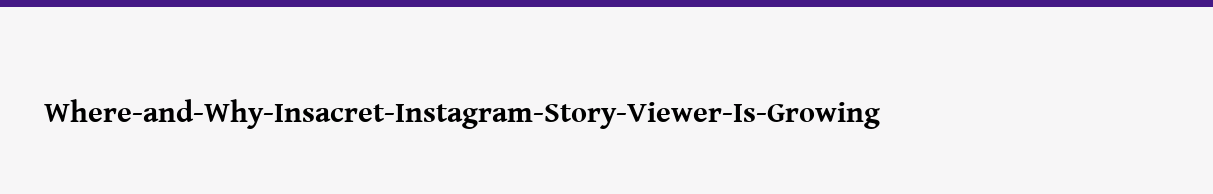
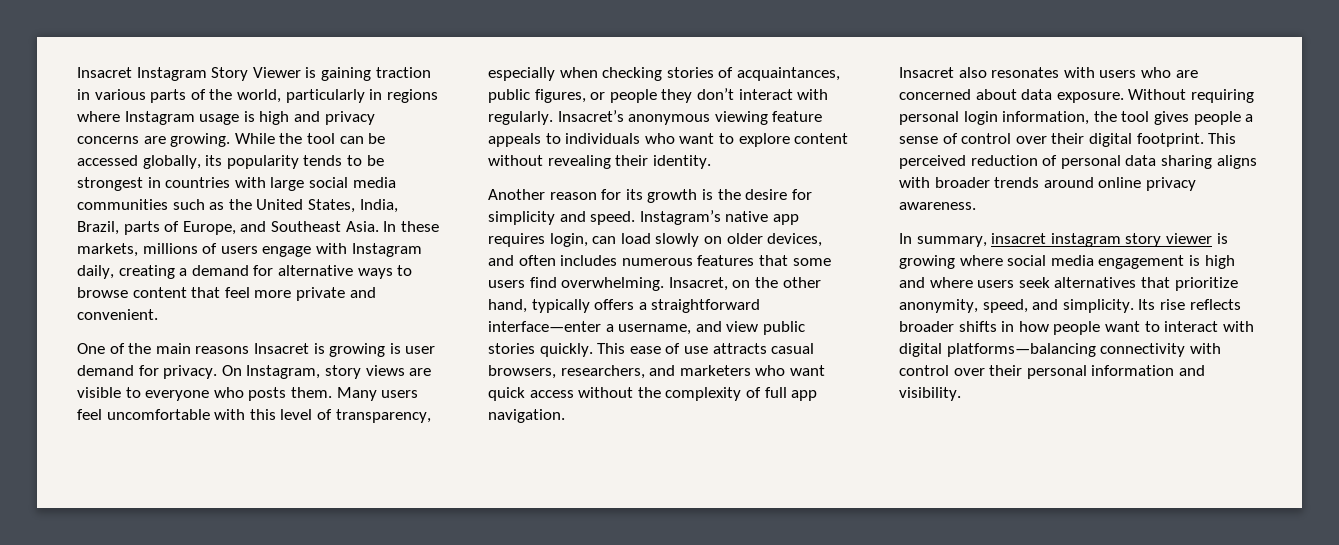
- Where-and-Why-Insacret-Instagram-Story-Viewer-Is-Growing
+ Insacret Instagram Story Viewer is gaining traction in various parts of the world, particularly in regions where Instagram usage is high and privacy concerns are growing. While the tool can be accessed globally, its popularity tends to be strongest in countries with large social media communities such as the United States, India, Brazil, parts of Europe, and Southeast Asia. In these markets, millions of users engage with Instagram daily, creating a demand for alternative ways to browse content that feel more private and convenient.
+ One of the main reasons Insacret is growing is user demand for privacy. On Instagram, story views are visible to everyone who posts them. Many users feel uncomfortable with this level of transparency, especially when checking stories of acquaintances, public figures, or people they don’t interact with regularly. Insacret’s anonymous viewing feature appeals to individuals who want to explore content without revealing their identity.
+ Another reason for its growth is the desire for simplicity and speed. Instagram’s native app requires login, can load slowly on older devices, and often includes numerous features that some users find overwhelming. Insacret, on the other hand, typically offers a straightforward interface—enter a username, and view public stories quickly. This ease of use attracts casual browsers, researchers, and marketers who want quick access without the complexity of full app navigation.
+ Insacret also resonates with users who are concerned about data exposure. Without requiring personal login information, the tool gives people a sense of control over their digital footprint. This perceived reduction of personal data sharing aligns with broader trends around online privacy awareness.
+ In summary, insacret instagram story viewer is growing where social media engagement is high and where users seek alternatives that prioritize anonymity, speed, and simplicity. Its rise reflects broader shifts in how people want to interact with digital platforms—balancing connectivity with control over their personal information and visibility.

